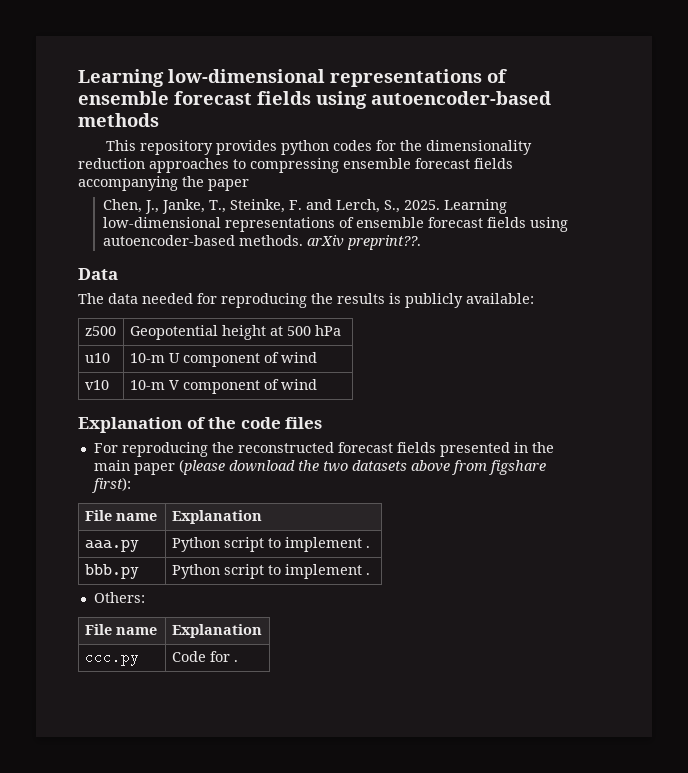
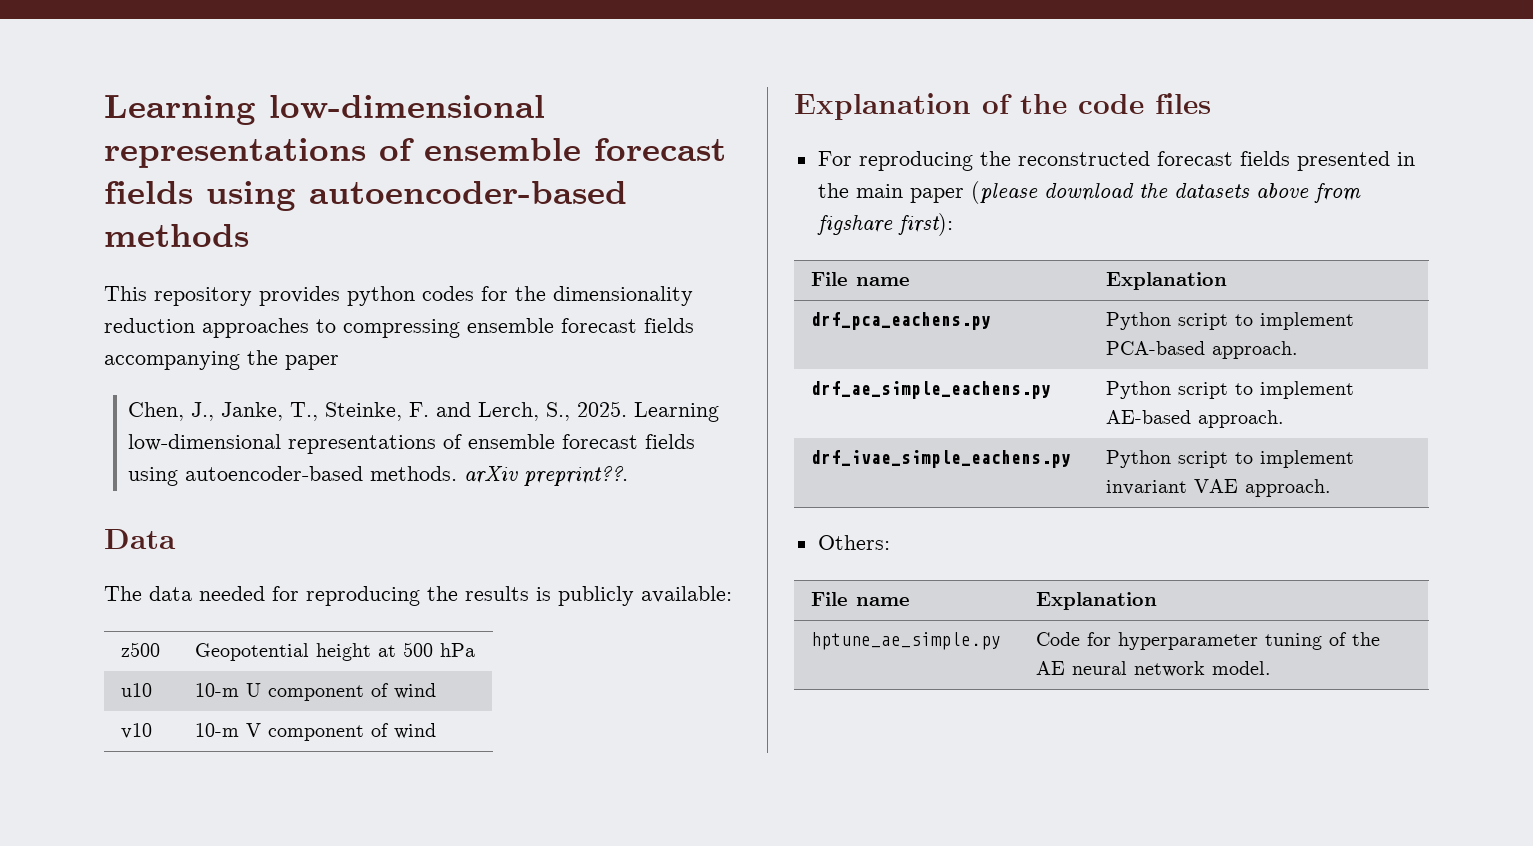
- For reproducing the reconstructed forecast fields presented in the main paper (please download the two datasets above from figshare first):
+ For reproducing the reconstructed forecast fields presented in the main paper (please download the datasets above from figshare first):
- aaa.py | Python script to implement .
- bbb.py | Python script to implement .
+ drf_pca_eachens.py | Python script to implement PCA-based approach.
+ drf_ae_simple_eachens.py | Python script to implement AE-based approach.
+ drf_ivae_simple_eachens.py | Python script to implement invariant VAE approach.
- ccc.py | Code for .
+ hptune_ae_simple.py | Code for hyperparameter tuning of the AE neural network model.

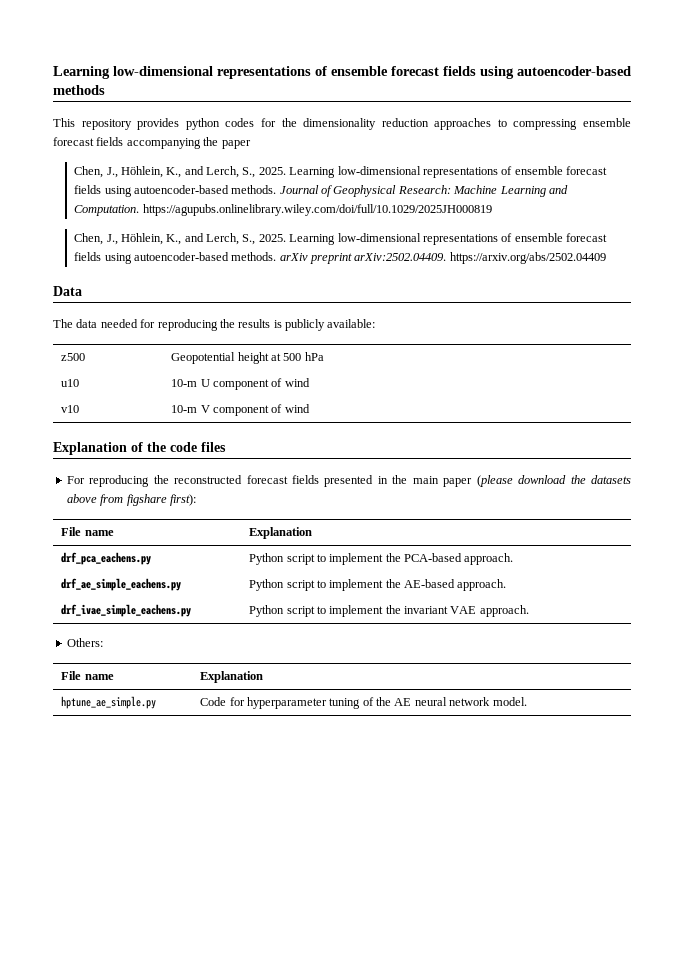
- Chen, J., Janke, T., Steinke, F. and Lerch, S., 2025.
+ Chen, J., Höhlein, K., and Lerch, S., 2025. Learning low-dimensional representations of ensemble forecast fields using autoencoder-based methods. Journal of Geophysical Research: Machine Learning and Computation. https://agupubs.onlinelibrary.wiley.com/doi/full/10.1029/2025JH000819
+ Chen, J., Höhlein, K., and Lerch, S., 2025.
- Learning low-dimensional representations of ensemble forecast fields using autoencoder-based methods. arXiv preprint??.
+ Learning low-dimensional representations of ensemble forecast fields using autoencoder-based methods. arXiv preprint arXiv:2502.04409. https://arxiv.org/abs/2502.04409
- drf_pca_eachens.py | Python script to implement PCA-based approach.
+ drf_pca_eachens.py | Python script to implement the PCA-based approach.
- drf_ae_simple_eachens.py | Python script to implement AE-based approach.
+ drf_ae_simple_eachens.py | Python script to implement the AE-based approach.
- drf_ivae_simple_eachens.py | Python script to implement invariant VAE approach.
+ drf_ivae_simple_eachens.py | Python script to implement the invariant VAE approach.

